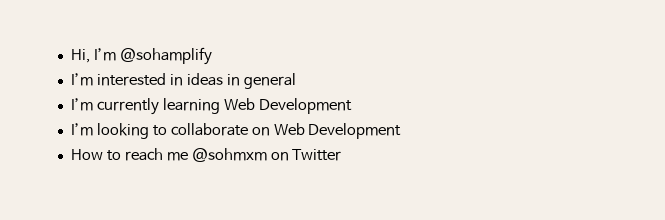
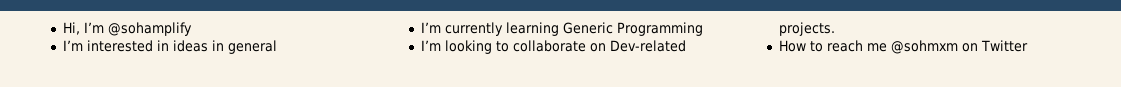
- I’m currently learning Web Development
+ I’m currently learning Generic Programming
- I’m looking to collaborate on Web Development
+ I’m looking to collaborate on Dev-related projects.

